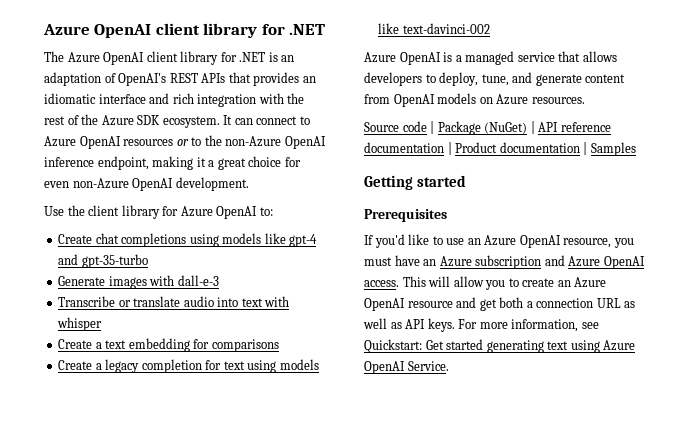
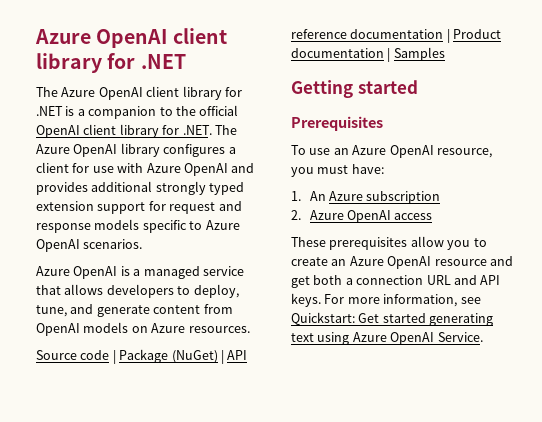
- The Azure OpenAI client library for .NET is an adaptation of OpenAI's REST APIs that provides an idiomatic interface and rich integration with the rest of the Azure SDK ecosystem. It can connect to Azure OpenAI resources or to the non-Azure OpenAI inference endpoint, making it a great choice for even non-Azure OpenAI development.
- Use the client library for Azure OpenAI to:
- Create chat completions using models like gpt-4 and gpt-35-turbo
- Generate images with dall-e-3
- Transcribe or translate audio into text with whisper
- Create a text embedding for comparisons
- Create a legacy completion for text using models like text-davinci-002
+ The Azure OpenAI client library for .NET is a companion to the official OpenAI client library for .NET. The Azure OpenAI library configures a client for use with Azure OpenAI and provides additional strongly typed extension support for request and response models specific to Azure OpenAI scenarios.
- If you'd like to use an Azure OpenAI resource, you must have an Azure subscription and Azure OpenAI access. This will allow you to create an Azure OpenAI resource and get both a connection URL as well as API keys.
+ To use an Azure OpenAI resource, you must have:
+ 1. An Azure subscription
+ 2. Azure OpenAI access
+ These prerequisites allow you to create an Azure OpenAI resource and get both a connection URL and API keys.

